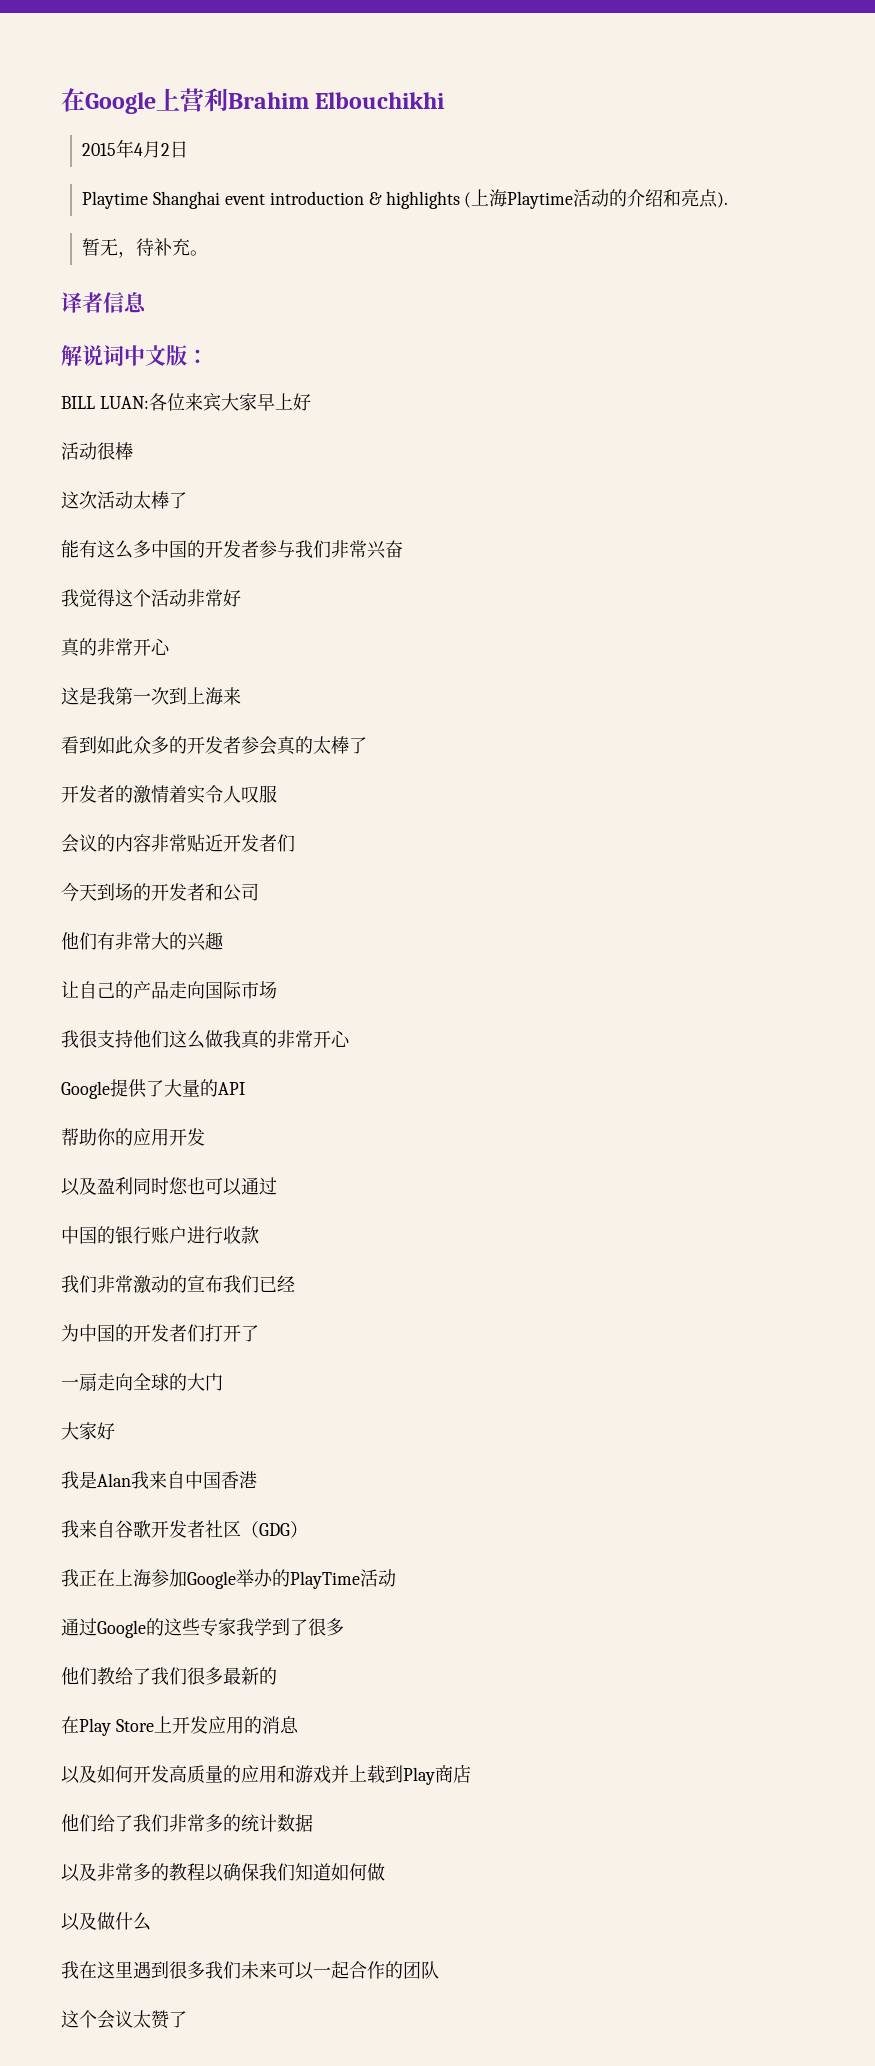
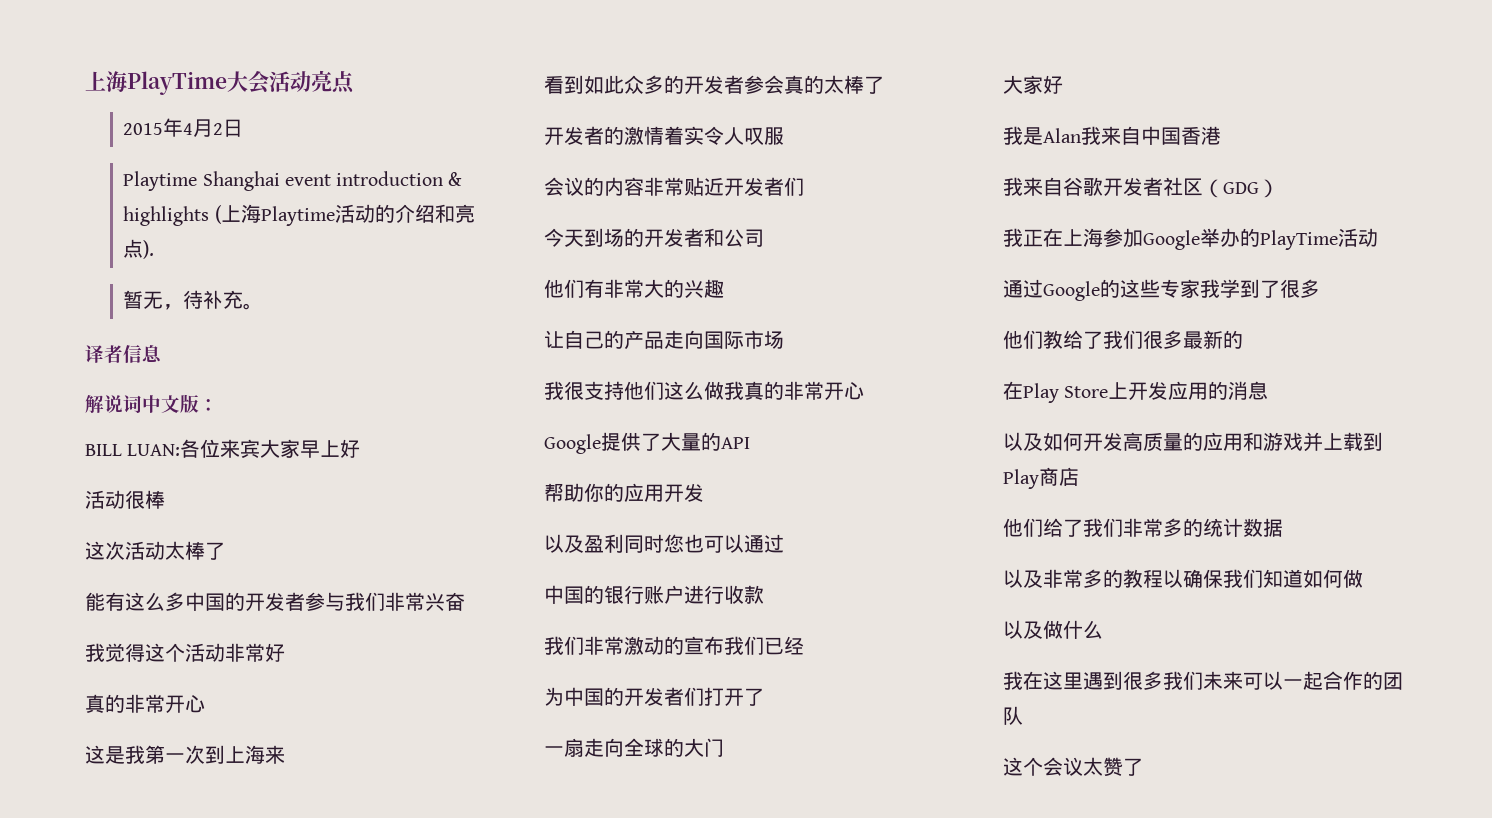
- 在Google上营利Brahim Elbouchikhi
+ 上海PlayTime大会活动亮点

